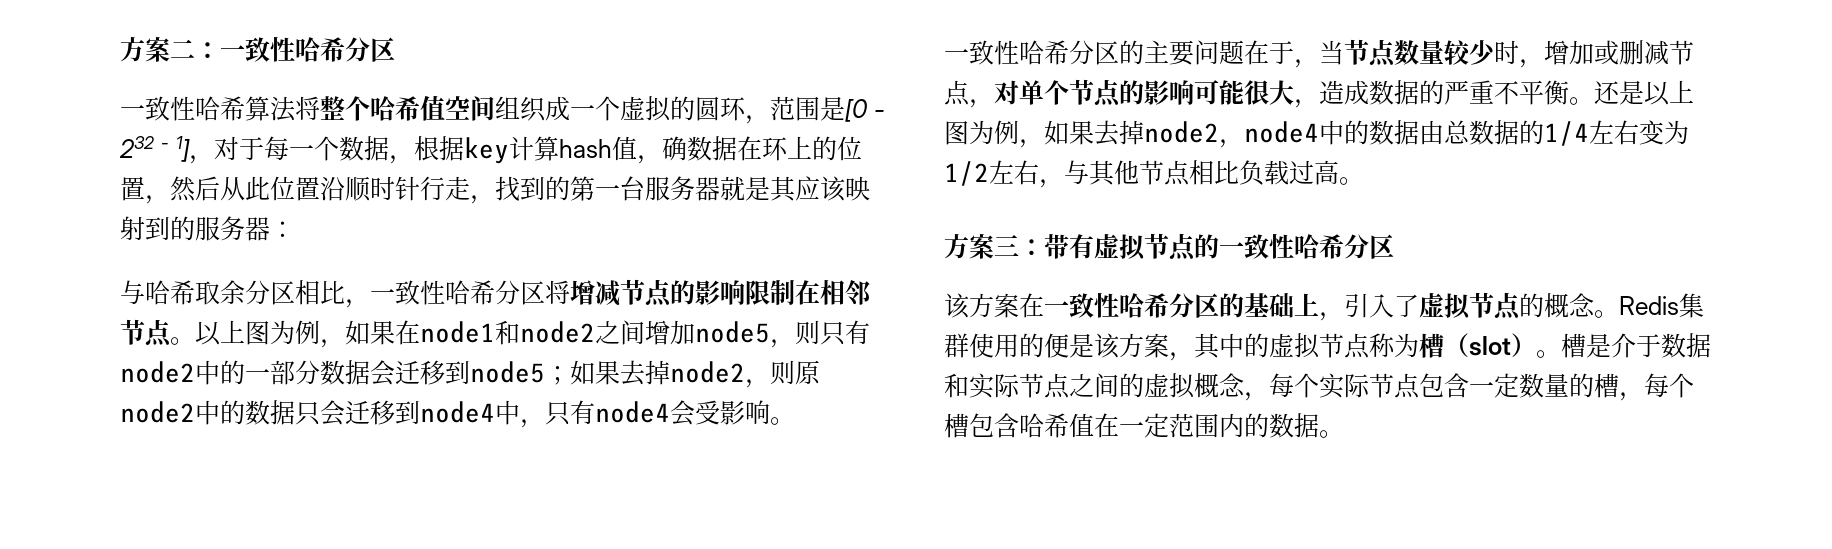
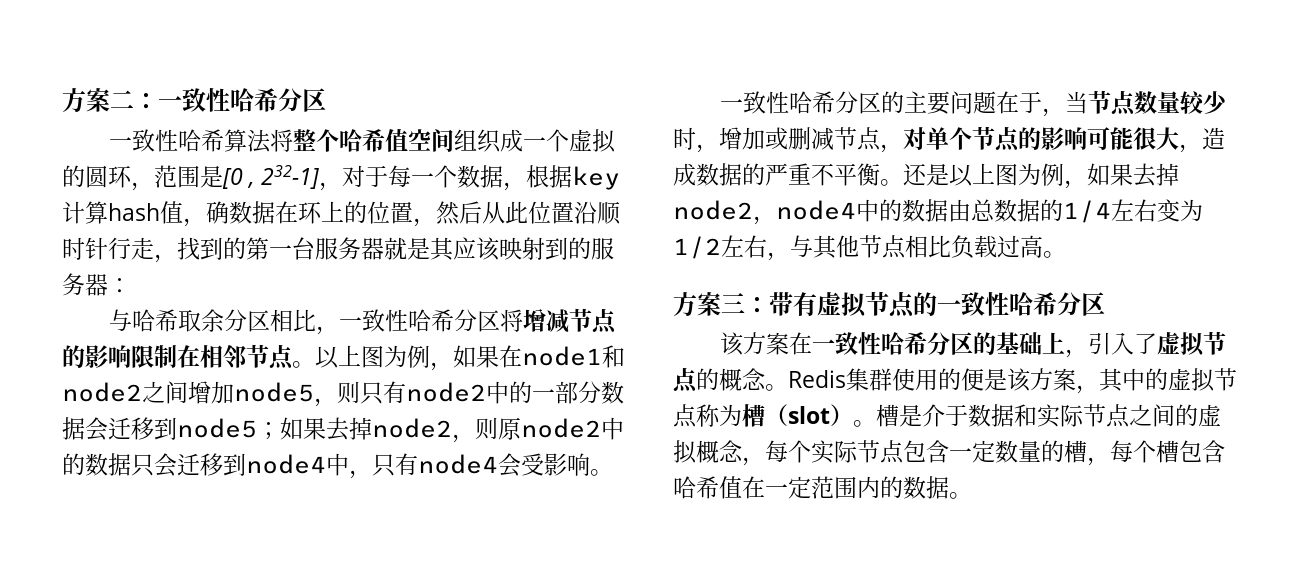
- 一致性哈希算法将整个哈希值空间组织成一个虚拟的圆环，范围是[0 - 232 - 1]，对于每一个数据，根据key计算hash值，确数据在环上的位置，然后从此位置沿顺时针行走，找到的第一台服务器就是其应该映射到的服务器：
+ 一致性哈希算法将整个哈希值空间组织成一个虚拟的圆环，范围是[0 , 232-1]，对于每一个数据，根据key计算hash值，确数据在环上的位置，然后从此位置沿顺时针行走，找到的第一台服务器就是其应该映射到的服务器：

